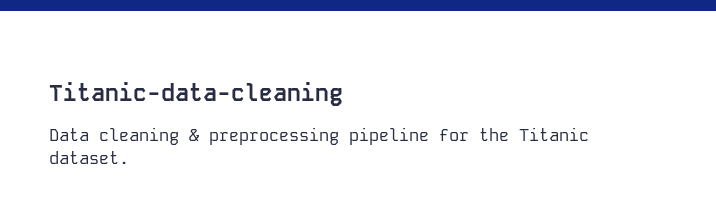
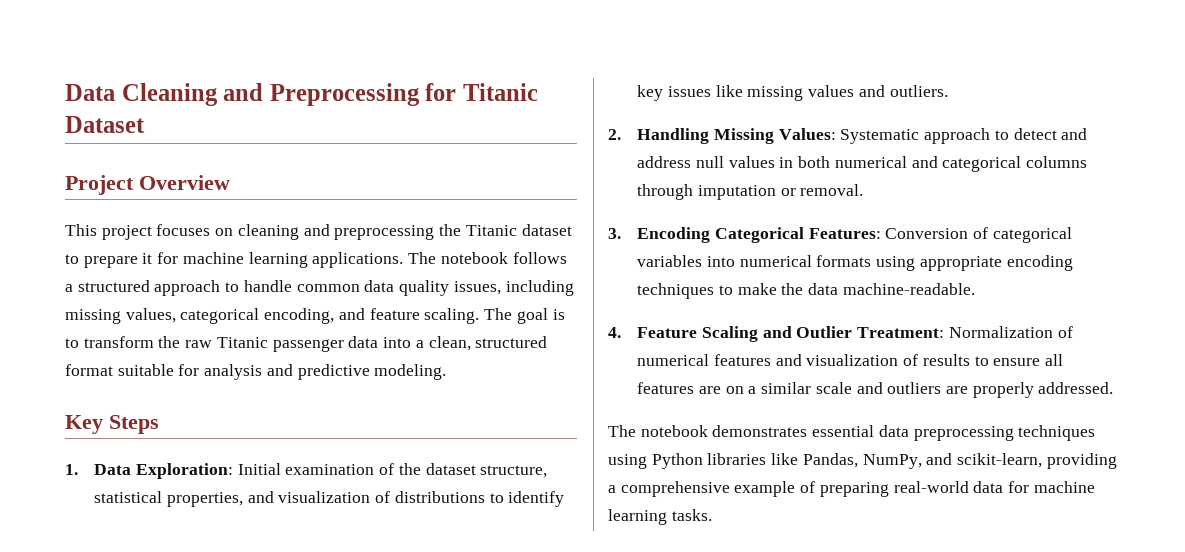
- Titanic-data-cleaning
- Data cleaning & preprocessing pipeline for the Titanic dataset.
+ Data Cleaning and Preprocessing for Titanic Dataset
+ Project Overview
+ This project focuses on cleaning and preprocessing the Titanic dataset to prepare it for machine learning applications. The notebook follows a structured approach to handle common data quality issues, including missing values, categorical encoding, and feature scaling. The goal is to transform the raw Titanic passenger data into a clean, structured format suitable for analysis and predictive modeling.
+ Key Steps
+ 1. Data Exploration: Initial examination of the dataset structure, statistical properties, and visualization of distributions to identify key issues like missing values and outliers.
+ 2. Handling Missing Values: Systematic approach to detect and address null values in both numerical and categorical columns through imputation or removal.
+ 3. Encoding Categorical Features: Conversion of categorical variables into numerical formats using appropriate encoding techniques to make the data machine-readable.
+ 4. Feature Scaling and Outlier Treatment: Normalization of numerical features and visualization of results to ensure all features are on a similar scale and outliers are properly addressed.
+ The notebook demonstrates essential data preprocessing techniques using Python libraries like Pandas, NumPy, and scikit-learn, providing a comprehensive example of preparing real-world data for machine learning tasks.

